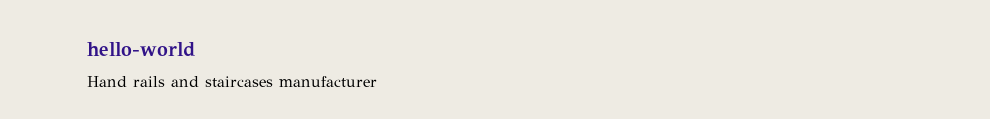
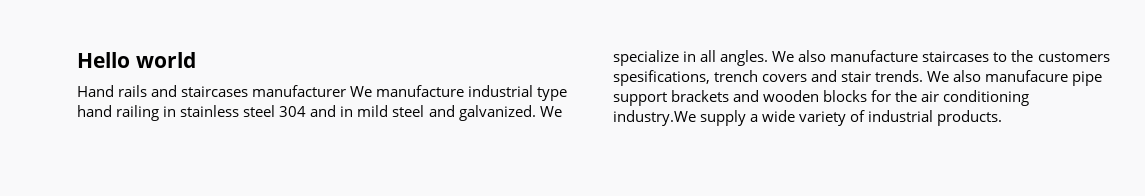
- hello-world
+ Hello world
- Hand rails and staircases manufacturer
+ Hand rails and staircases manufacturer We manufacture industrial type hand railing in stainless steel 304 and in mild steel and galvanized. We specialize in all angles. We also manufacture staircases to the customers spesifications, trench covers and stair trends. We also manufacure pipe support brackets and wooden blocks for the air conditioning industry.We supply a wide variety of industrial products.

